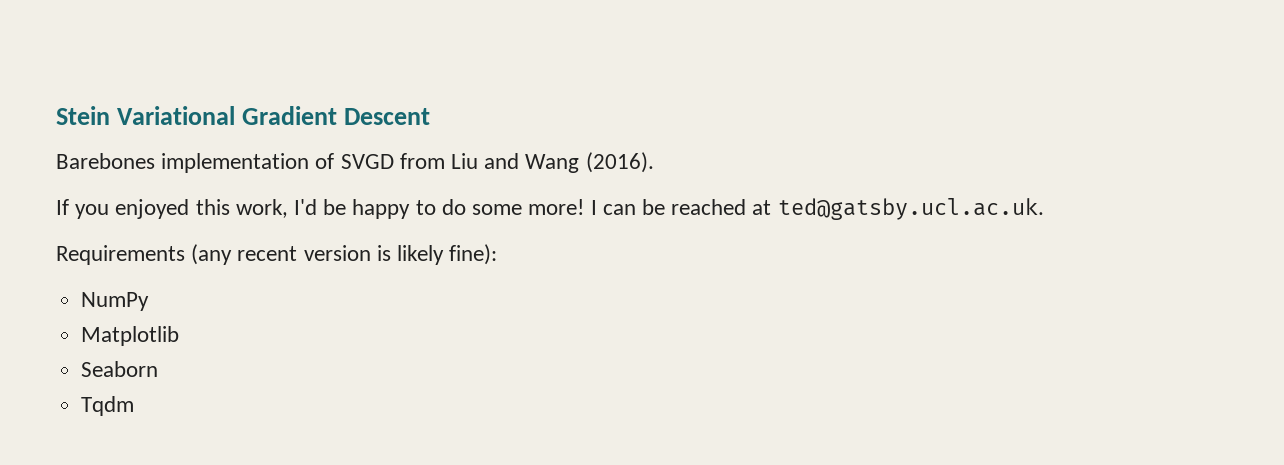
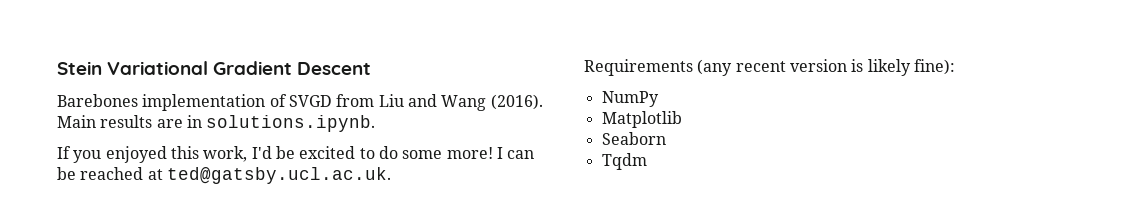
+ Main results are in solutions.ipynb.
- If you enjoyed this work, I'd be happy to do some more!
+ If you enjoyed this work, I'd be excited to do some more!

